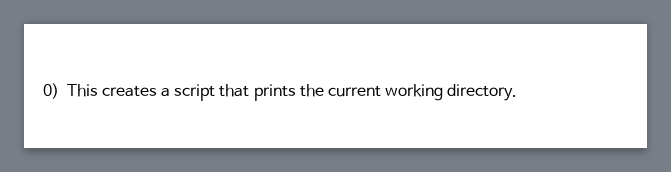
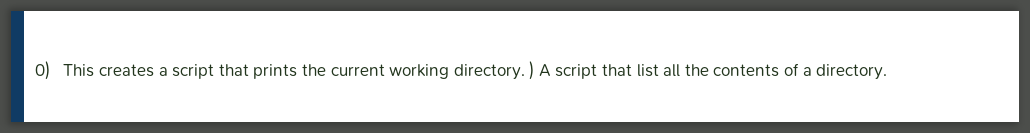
- 0) This creates a script that prints the current working directory.
+ 0) This creates a script that prints the current working directory. ) A script that list all the contents of a directory.

